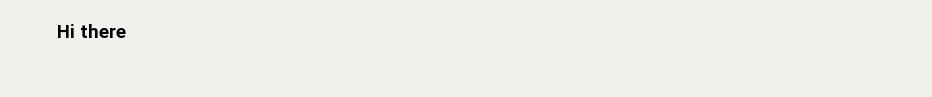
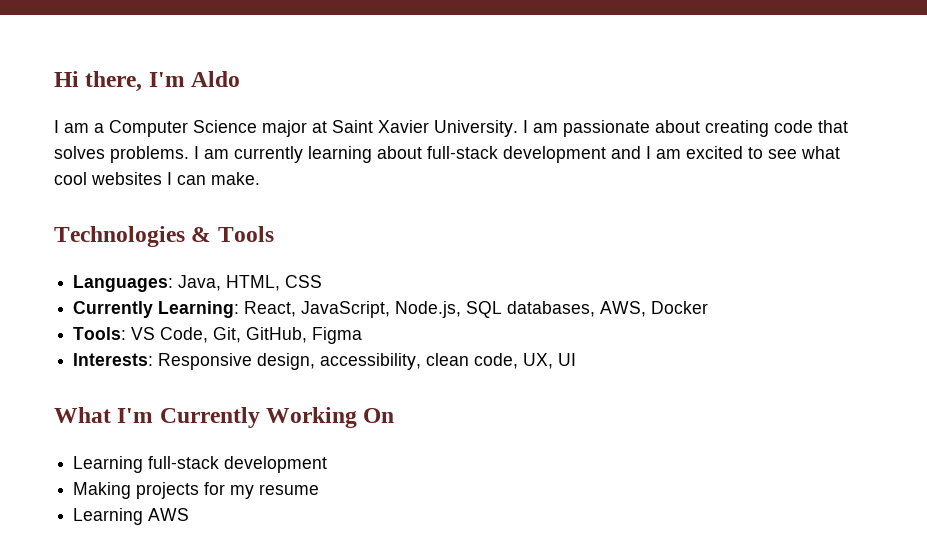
- Hi there
+ Hi there, I'm Aldo
+ I am a Computer Science major at Saint Xavier University. I am passionate about creating code that solves problems. I am currently learning about full-stack development and I am excited to see what cool websites I can make.
+ Technologies & Tools
+ Languages: Java, HTML, CSS
+ Currently Learning: React, JavaScript, Node.js, SQL databases, AWS, Docker
+ Tools: VS Code, Git, GitHub, Figma
+ Interests: Responsive design, accessibility, clean code, UX, UI
+ What I'm Currently Working On
+ Learning full-stack development
+ Making projects for my resume
+ Learning AWS

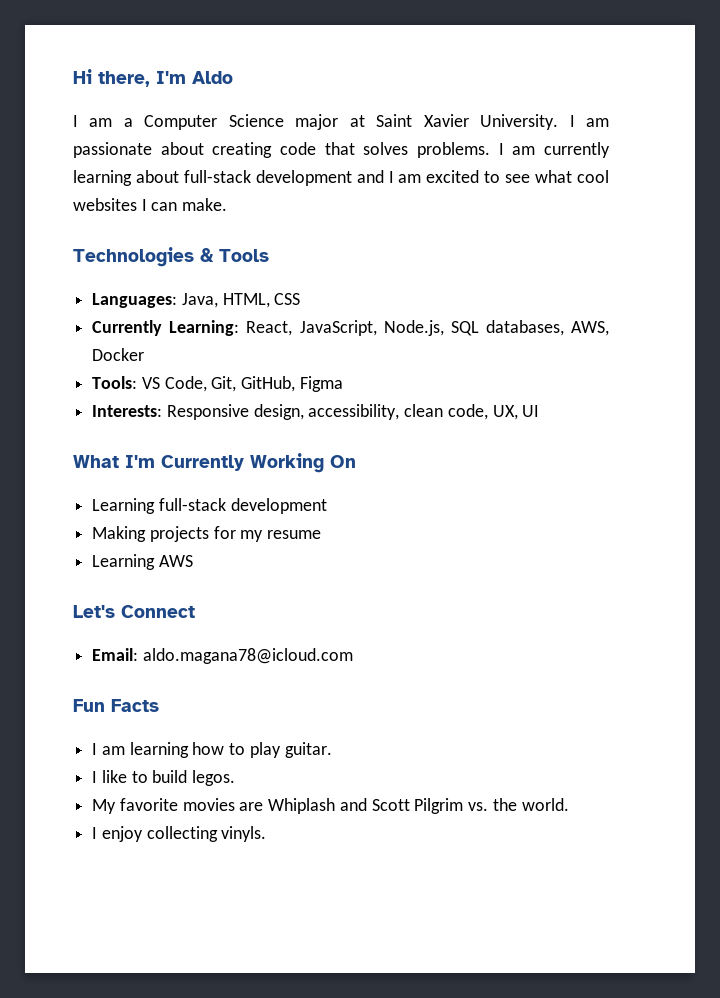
+ Let's Connect
+ Email: aldo.magana78@icloud.com
+ Fun Facts
+ I am learning how to play guitar.
+ I like to build legos.
+ My favorite movies are Whiplash and Scott Pilgrim vs. the world.
+ I enjoy collecting vinyls.

